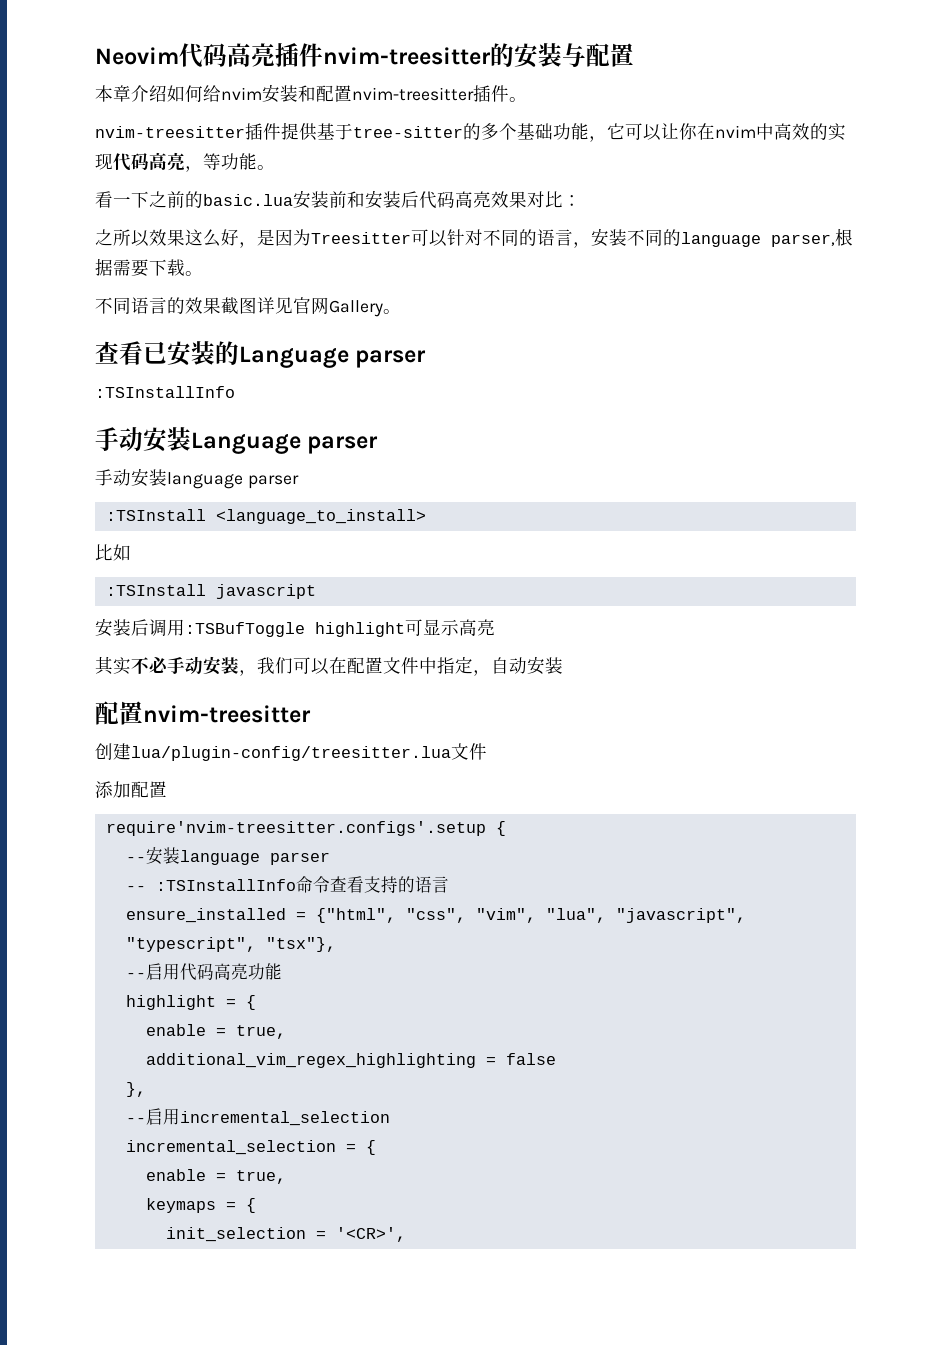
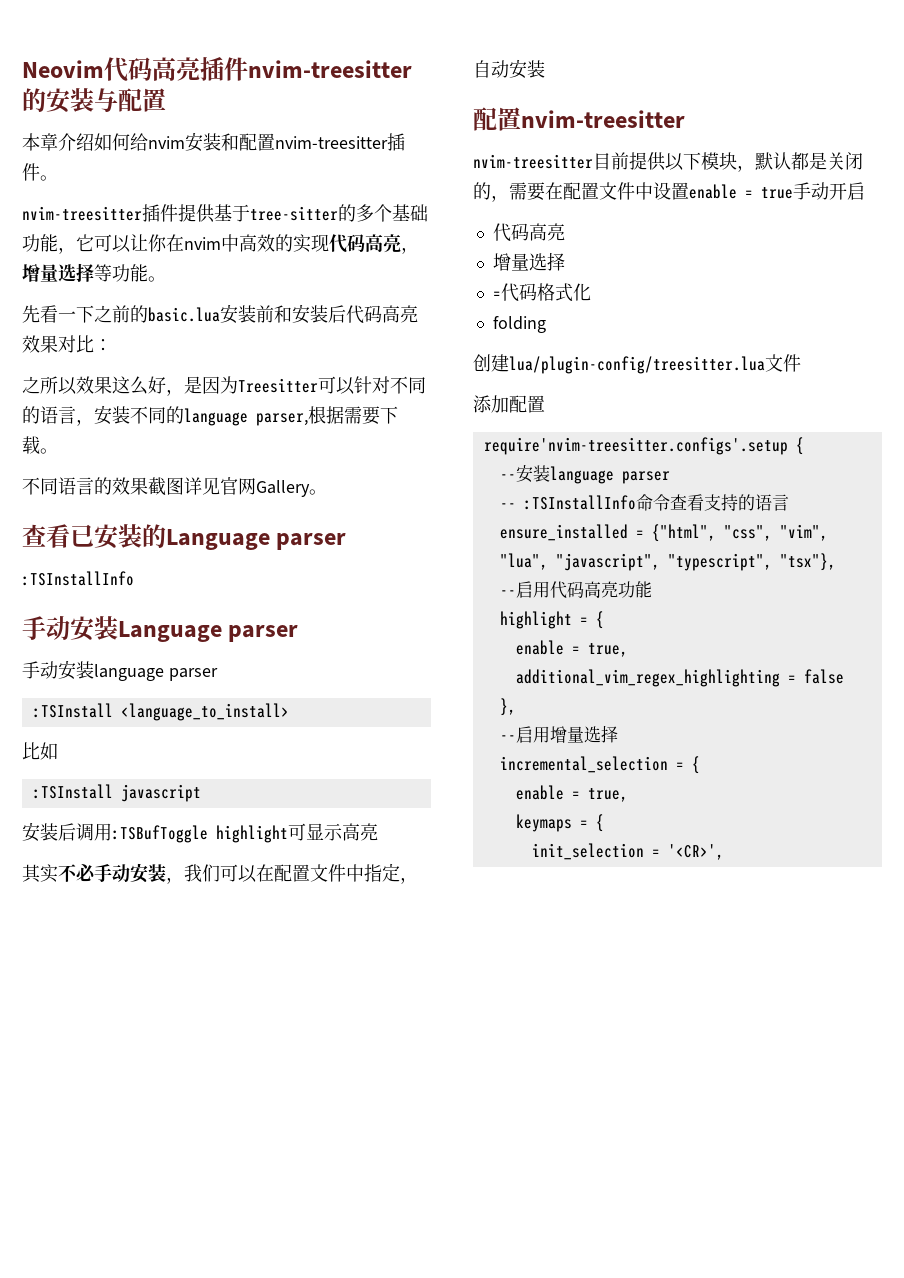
- nvim-treesitter插件提供基于tree-sitter的多个基础功能，它可以让你在nvim中高效的实现代码高亮，等功能。
+ nvim-treesitter插件提供基于tree-sitter的多个基础功能，它可以让你在nvim中高效的实现代码高亮，增量选择等功能。
- 看一下之前的basic.lua安装前和安装后代码高亮效果对比：
+ 先看一下之前的basic.lua安装前和安装后代码高亮效果对比：
+ nvim-treesitter目前提供以下模块，默认都是关闭的，需要在配置文件中设置enable = true手动开启
+ 代码高亮
+ 增量选择
+ =代码格式化
+ folding
- --启用incremental_selection
+ --启用增量选择

